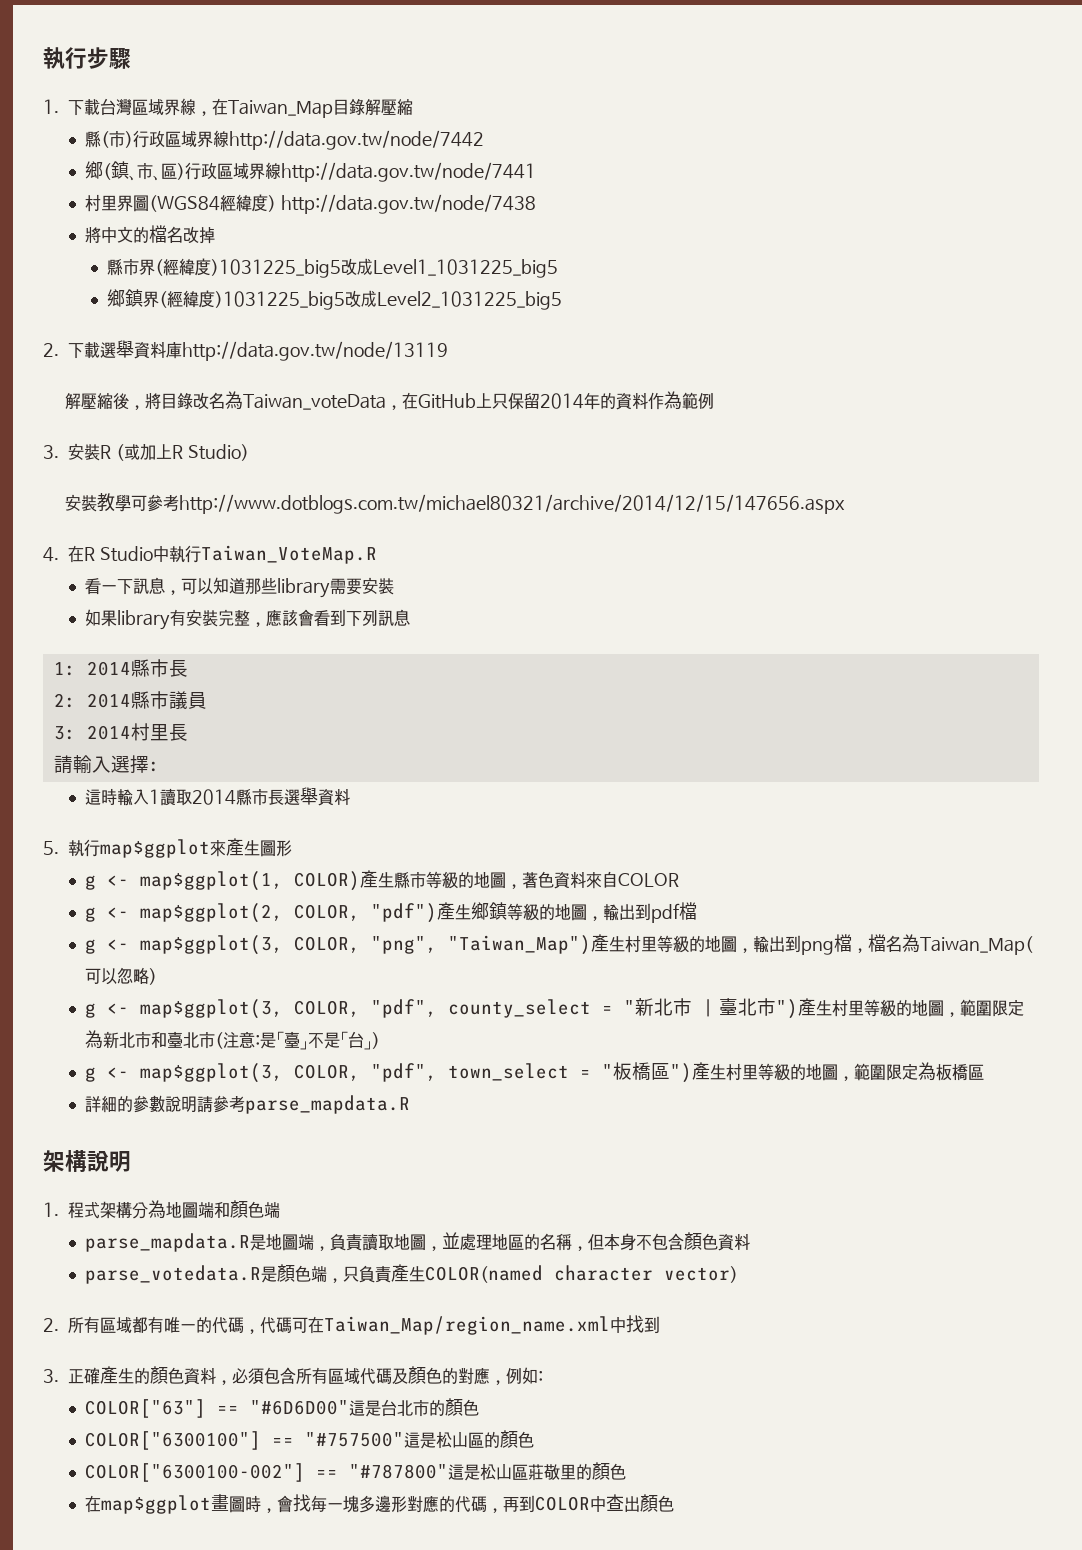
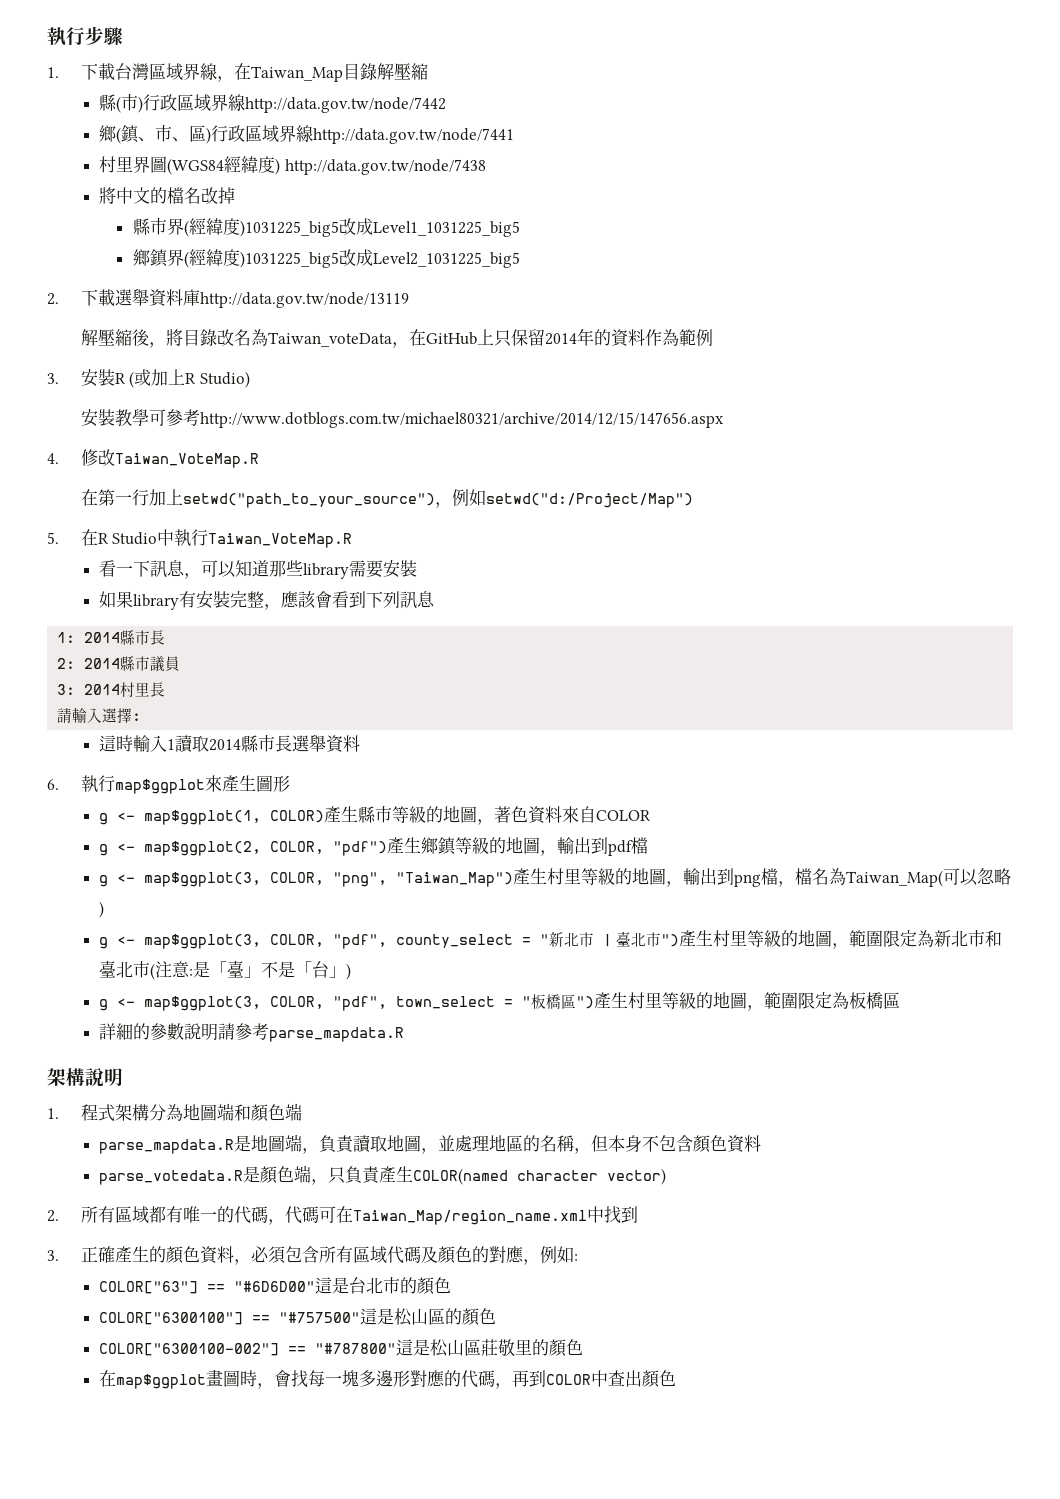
- 4.在R Studio中執行Taiwan_VoteMap.R
+ 4.修改Taiwan_VoteMap.R
+ 在第一行加上setwd("path_to_your_source")，例如setwd("d:/Project/Map")
+ 5.在R Studio中執行Taiwan_VoteMap.R
- 5.執行map$ggplot來產生圖形
+ 6.執行map$ggplot來產生圖形

